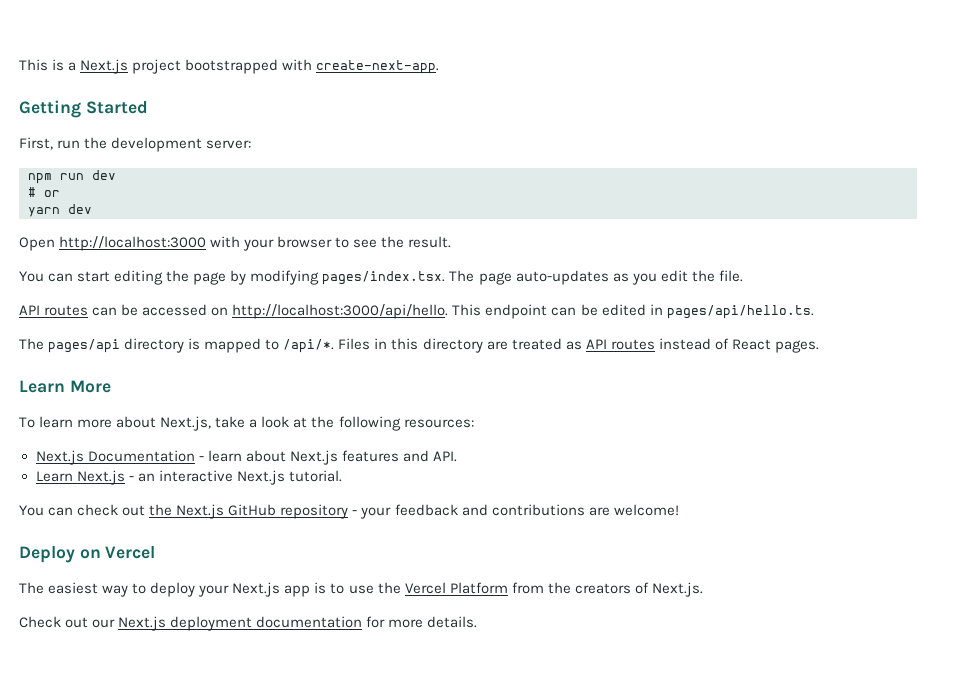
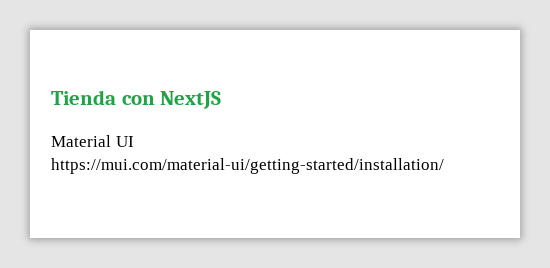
- This is a Next.js project bootstrapped with create-next-app.
- Getting Started
- First, run the development server:
- npm run dev
- # or
- yarn dev
- Open http://localhost:3000 with your browser to see the result.
- You can start editing the page by modifying pages/index.tsx. The page auto-updates as you edit the file.
- API routes can be accessed on http://localhost:3000/api/hello. This endpoint can be edited in pages/api/hello.ts.
- The pages/api directory is mapped to /api/*. Files in this directory are treated as API routes instead of React pages.
- Learn More
- To learn more about Next.js, take a look at the following resources:
- Next.js Documentation - learn about Next.js features and API.
- Learn Next.js - an interactive Next.js tutorial.
- You can check out the Next.js GitHub repository - your feedback and contributions are welcome!
- Deploy on Vercel
- The easiest way to deploy your Next.js app is to use the Vercel Platform from the creators of Next.js.
- Check out our Next.js deployment documentation for more details.
+ Tienda con NextJS
+ Material UI https://mui.com/material-ui/getting-started/installation/

